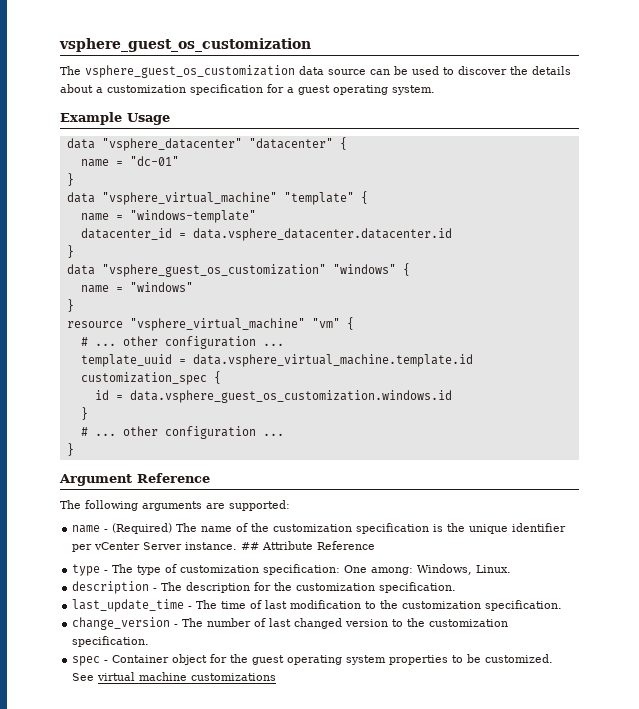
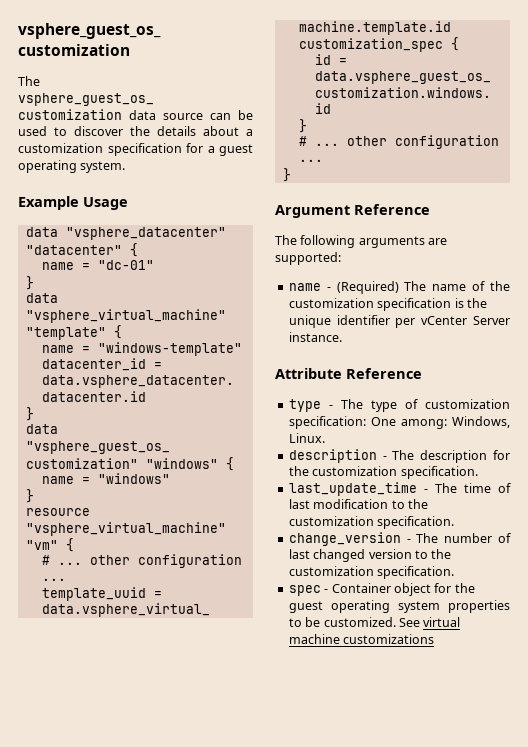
- name - (Required) The name of the customization specification is the unique identifier per vCenter Server instance. ## Attribute Reference
+ name - (Required) The name of the customization specification is the unique identifier per vCenter Server instance.
+ Attribute Reference

